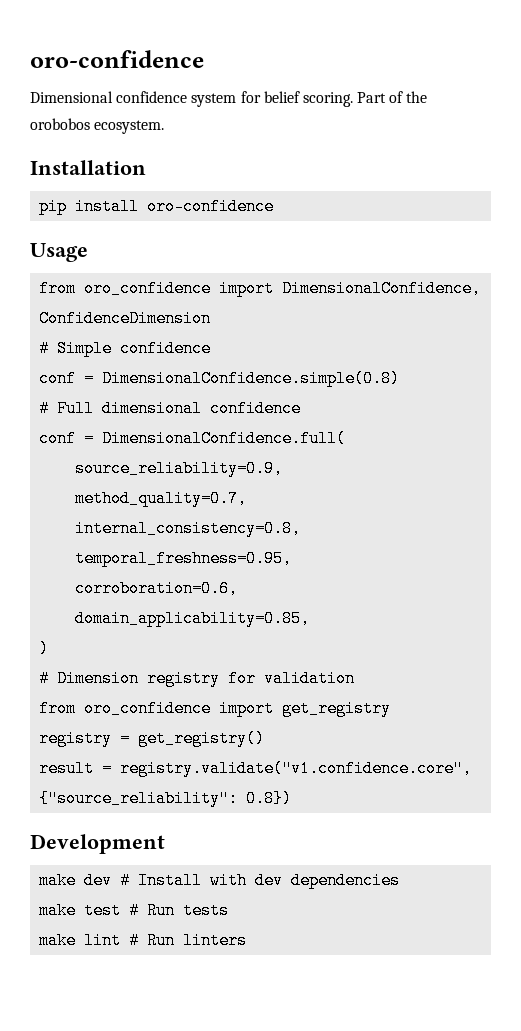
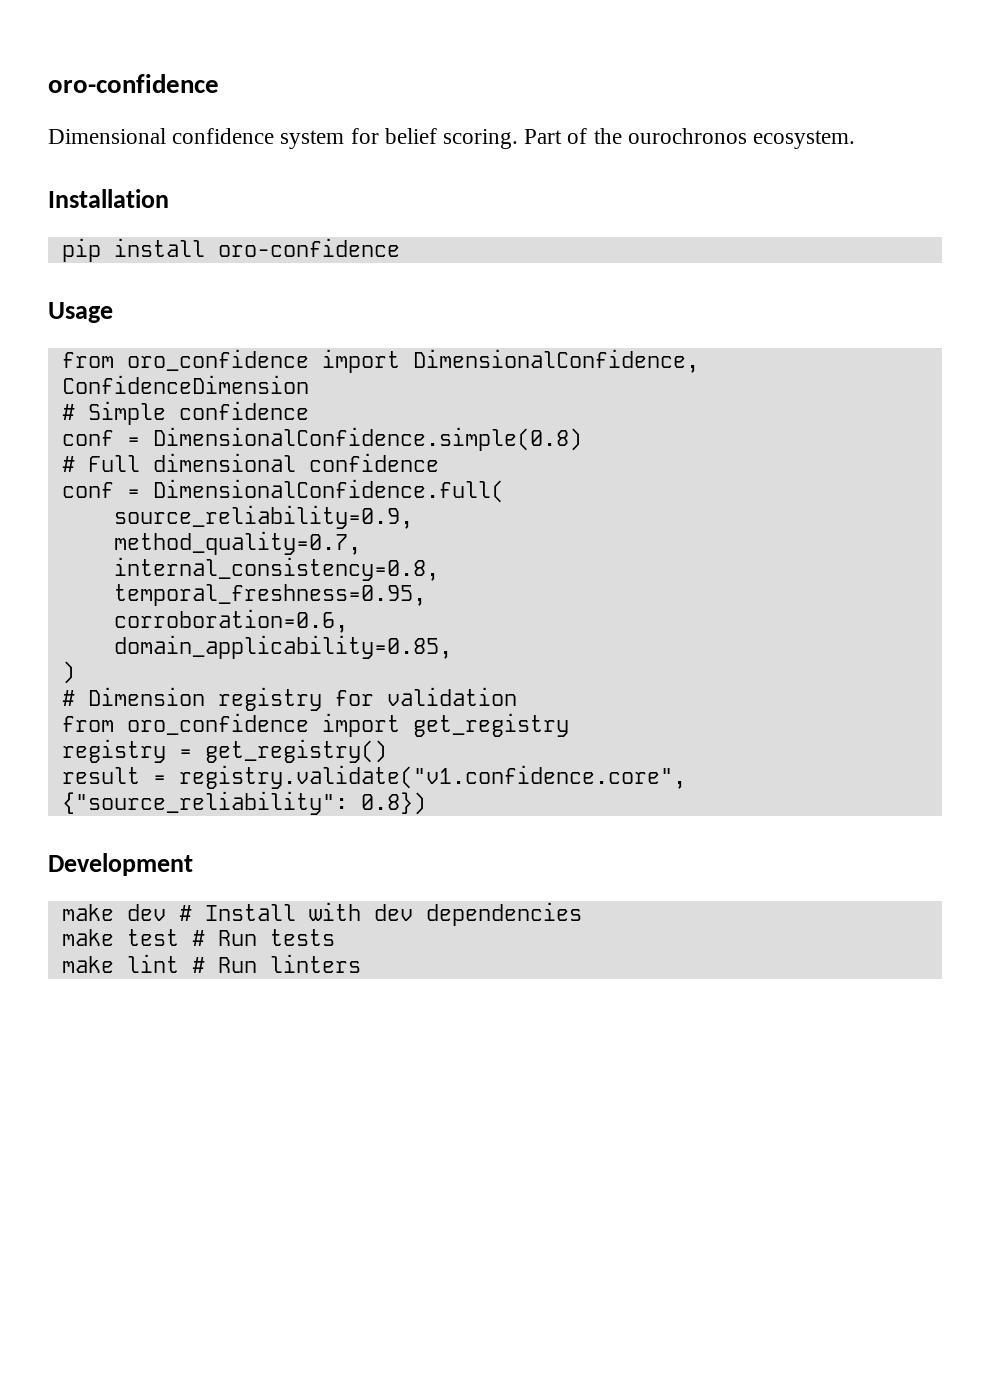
- Part of the orobobos ecosystem.
+ Part of the ourochronos ecosystem.

